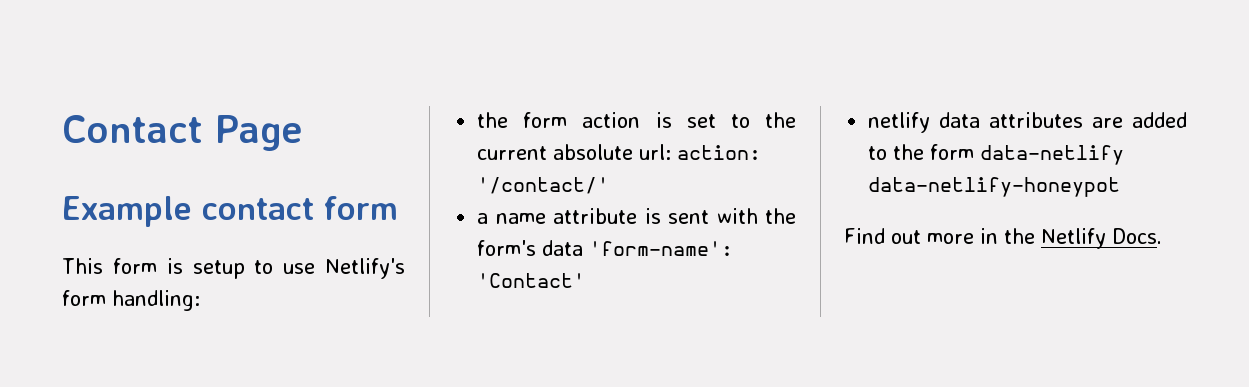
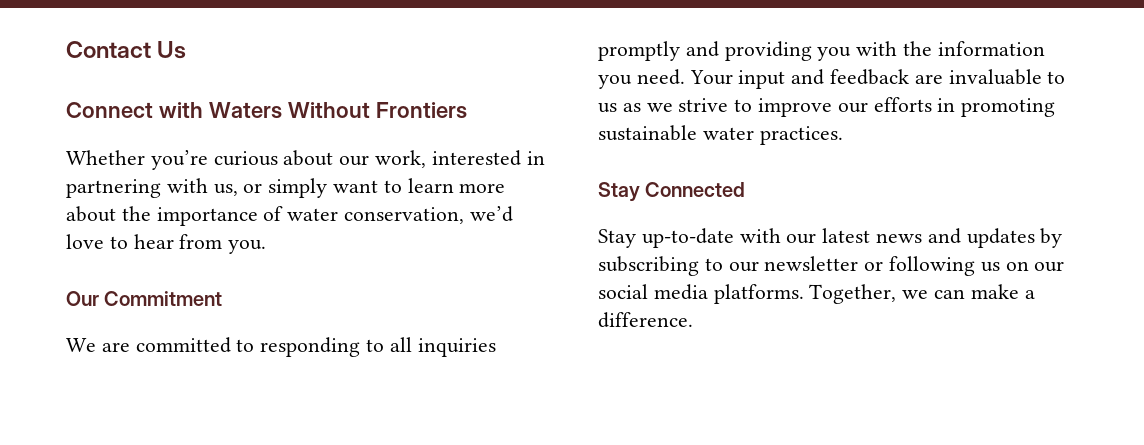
- Contact Page
- Example contact form
- This form is setup to use Netlify's form handling:
- the form action is set to the current absolute url: action: '/contact/'
- a name attribute is sent with the form's data 'form-name': 'Contact'
- netlify data attributes are added to the form data-netlify data-netlify-honeypot
- Find out more in the Netlify Docs.
+ Contact Us
+ Connect with Waters Without Frontiers
+ Whether you’re curious about our work, interested in partnering with us, or simply want to learn more about the importance of water conservation, we’d love to hear from you.
+ Our Commitment
+ We are committed to responding to all inquiries promptly and providing you with the information you need. Your input and feedback are invaluable to us as we strive to improve our efforts in promoting sustainable water practices.
+ Stay Connected
+ Stay up-to-date with our latest news and updates by subscribing to our newsletter or following us on our social media platforms. Together, we can make a difference.

